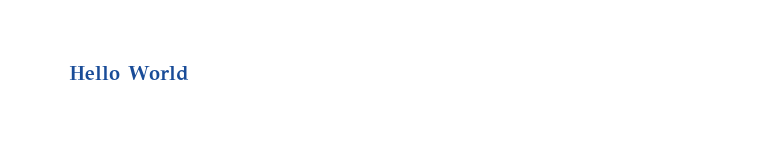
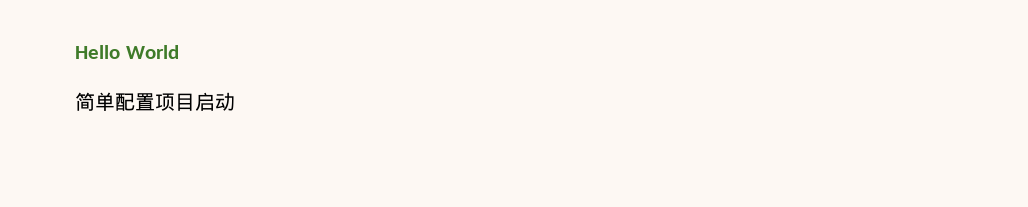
+ 简单配置项目启动

